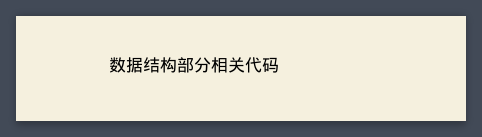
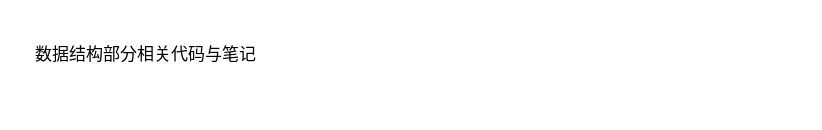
- 数据结构部分相关代码
+ 数据结构部分相关代码与笔记

